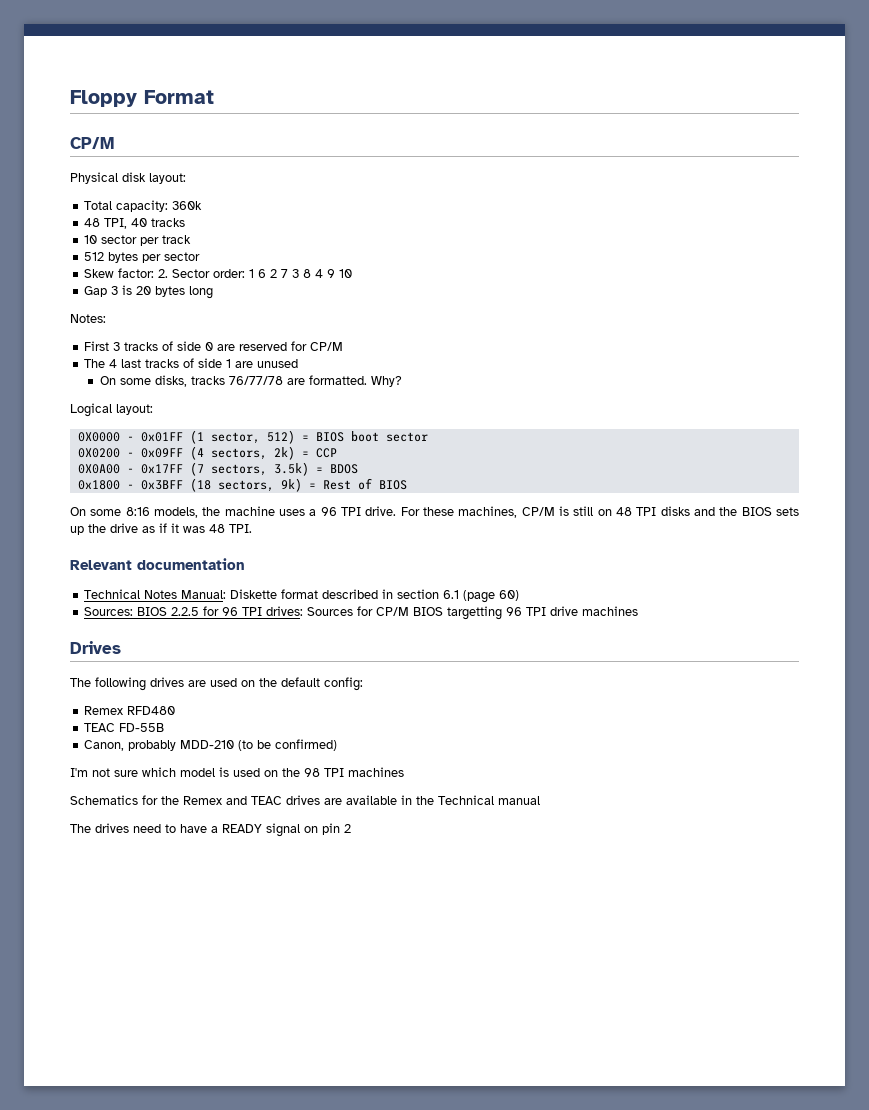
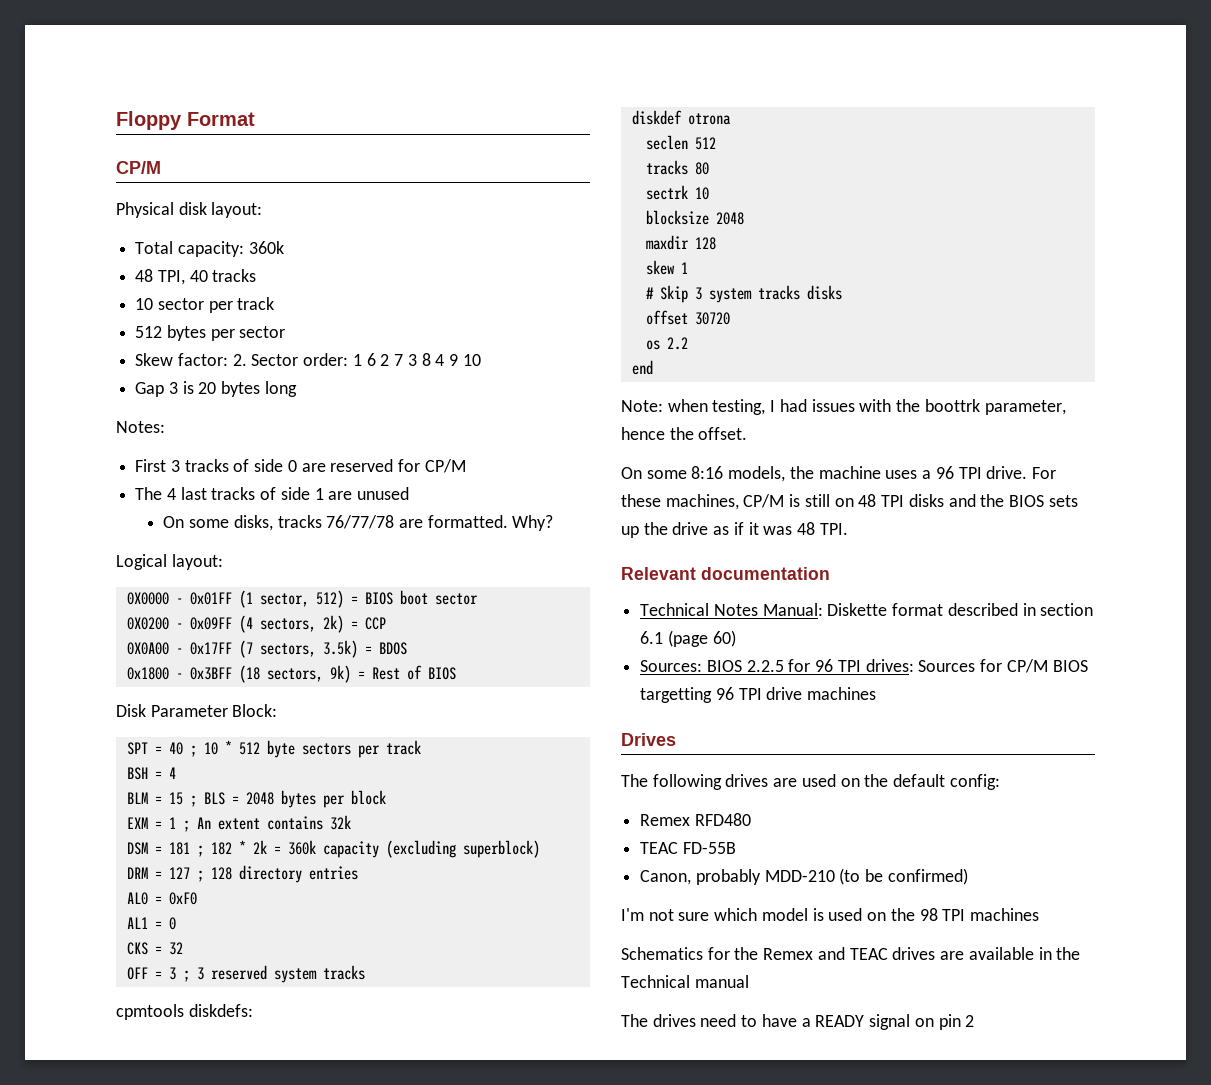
+ Disk Parameter Block:
+ SPT = 40 ; 10 * 512 byte sectors per track
+ BSH = 4
+ BLM = 15 ; BLS = 2048 bytes per block
+ EXM = 1 ; An extent contains 32k
+ DSM = 181 ; 182 * 2k = 360k capacity (excluding superblock)
+ DRM = 127 ; 128 directory entries
+ AL0 = 0xF0
+ AL1 = 0
+ CKS = 32
+ OFF = 3 ; 3 reserved system tracks
+ cpmtools diskdefs:
+ diskdef otrona
+ seclen 512
+ tracks 80
+ sectrk 10
+ blocksize 2048
+ maxdir 128
+ skew 1
+ # Skip 3 system tracks disks
+ offset 30720
+ os 2.2
+ end
+ Note: when testing, I had issues with the boottrk parameter, hence the offset.

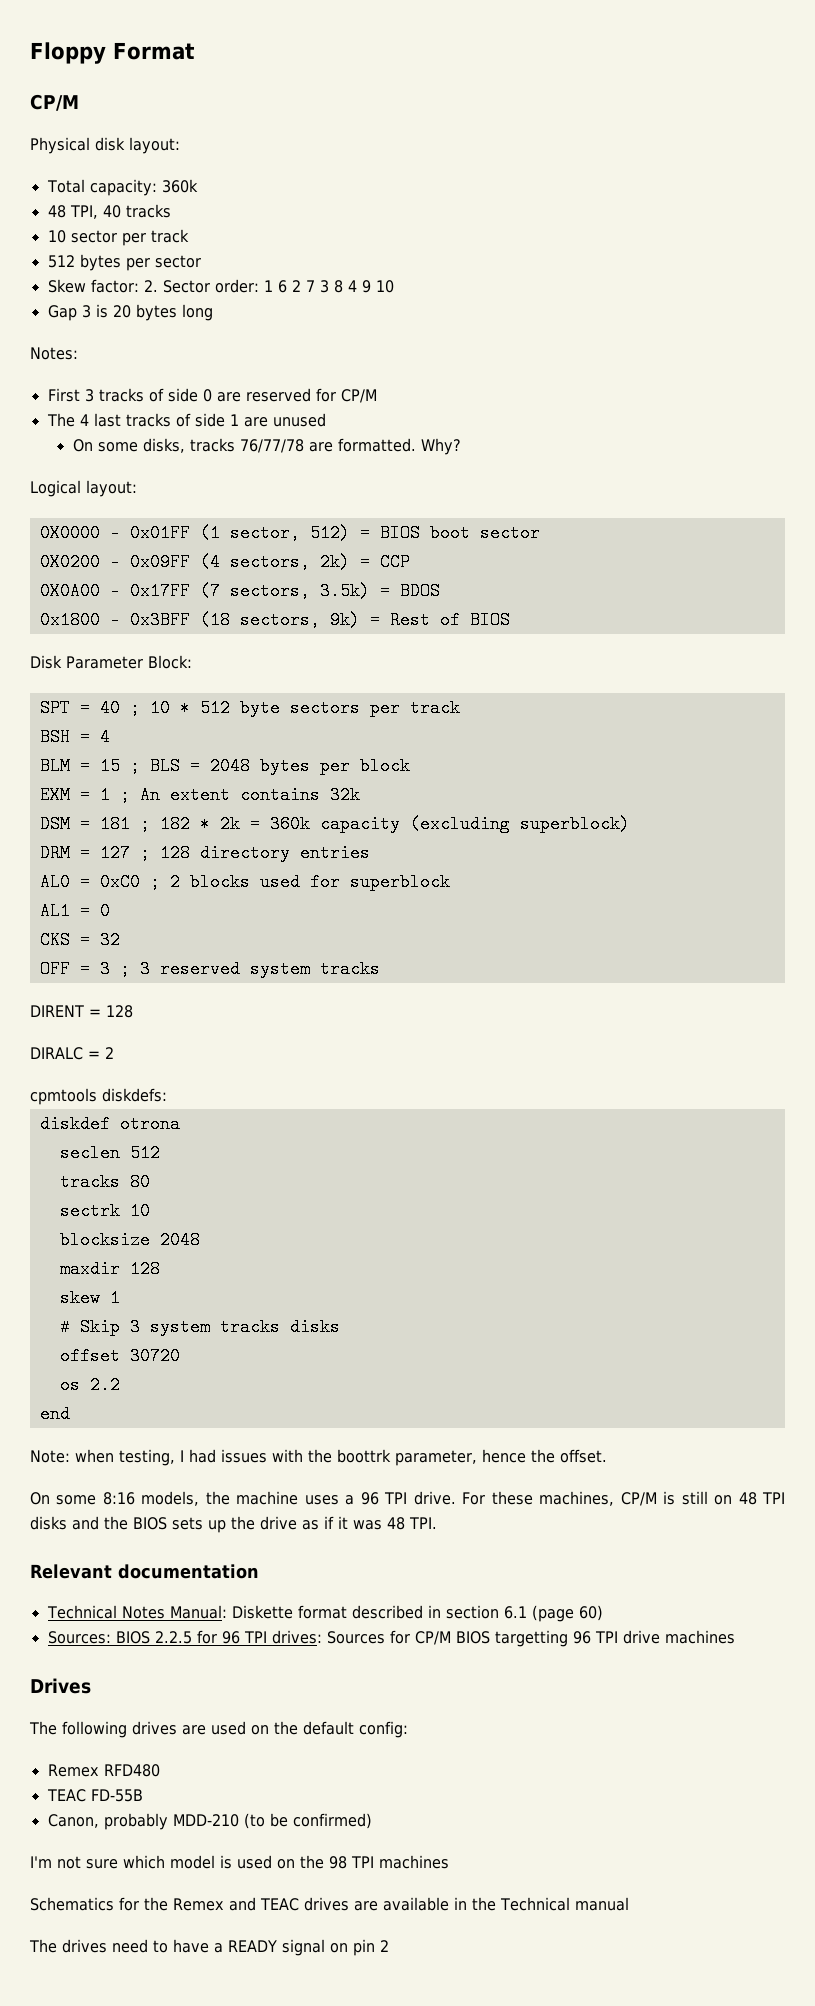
- AL0 = 0xF0
+ AL0 = 0xC0 ; 2 blocks used for superblock
+ DIRENT = 128
+ DIRALC = 2

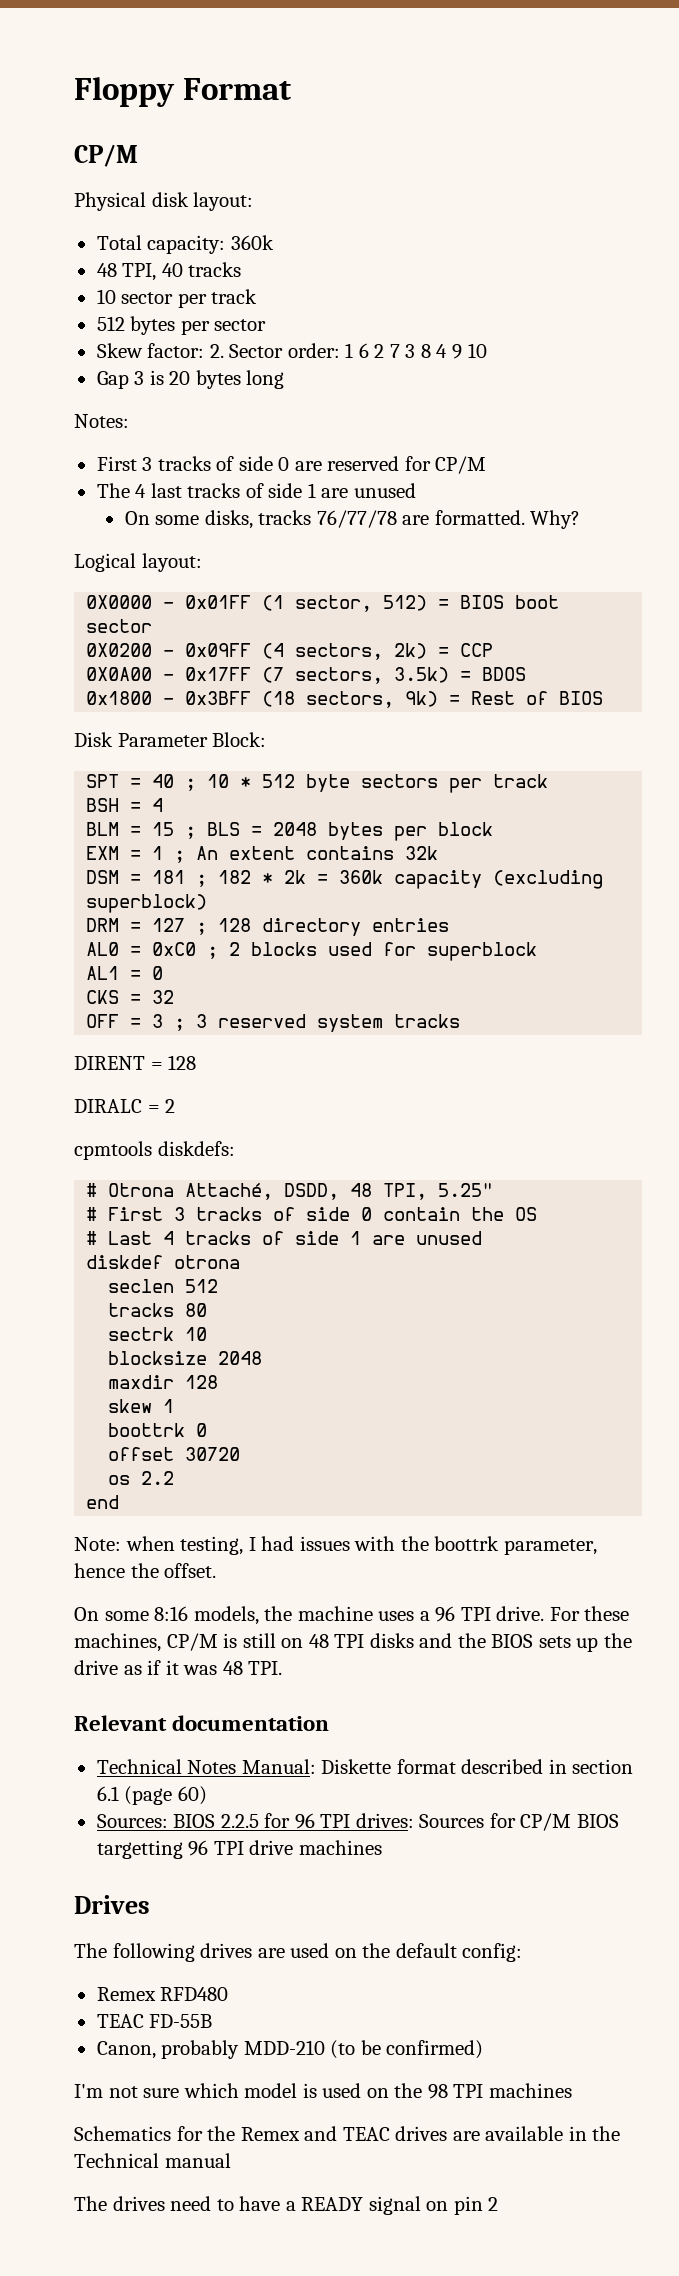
+ # Otrona Attaché, DSDD, 48 TPI, 5.25"
+ # First 3 tracks of side 0 contain the OS
+ # Last 4 tracks of side 1 are unused
- # Skip 3 system tracks disks
+ boottrk 0

